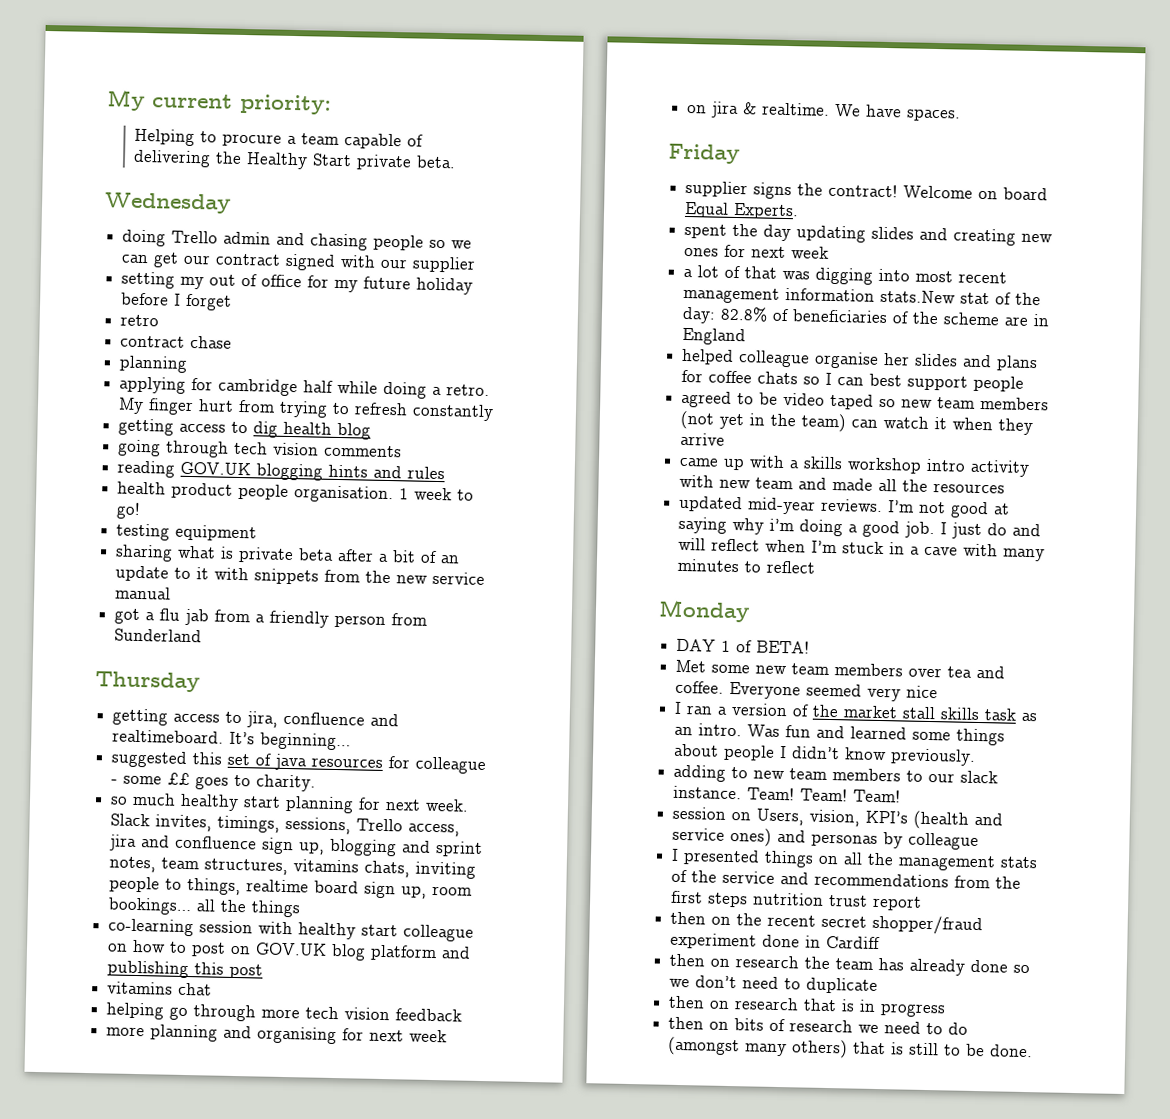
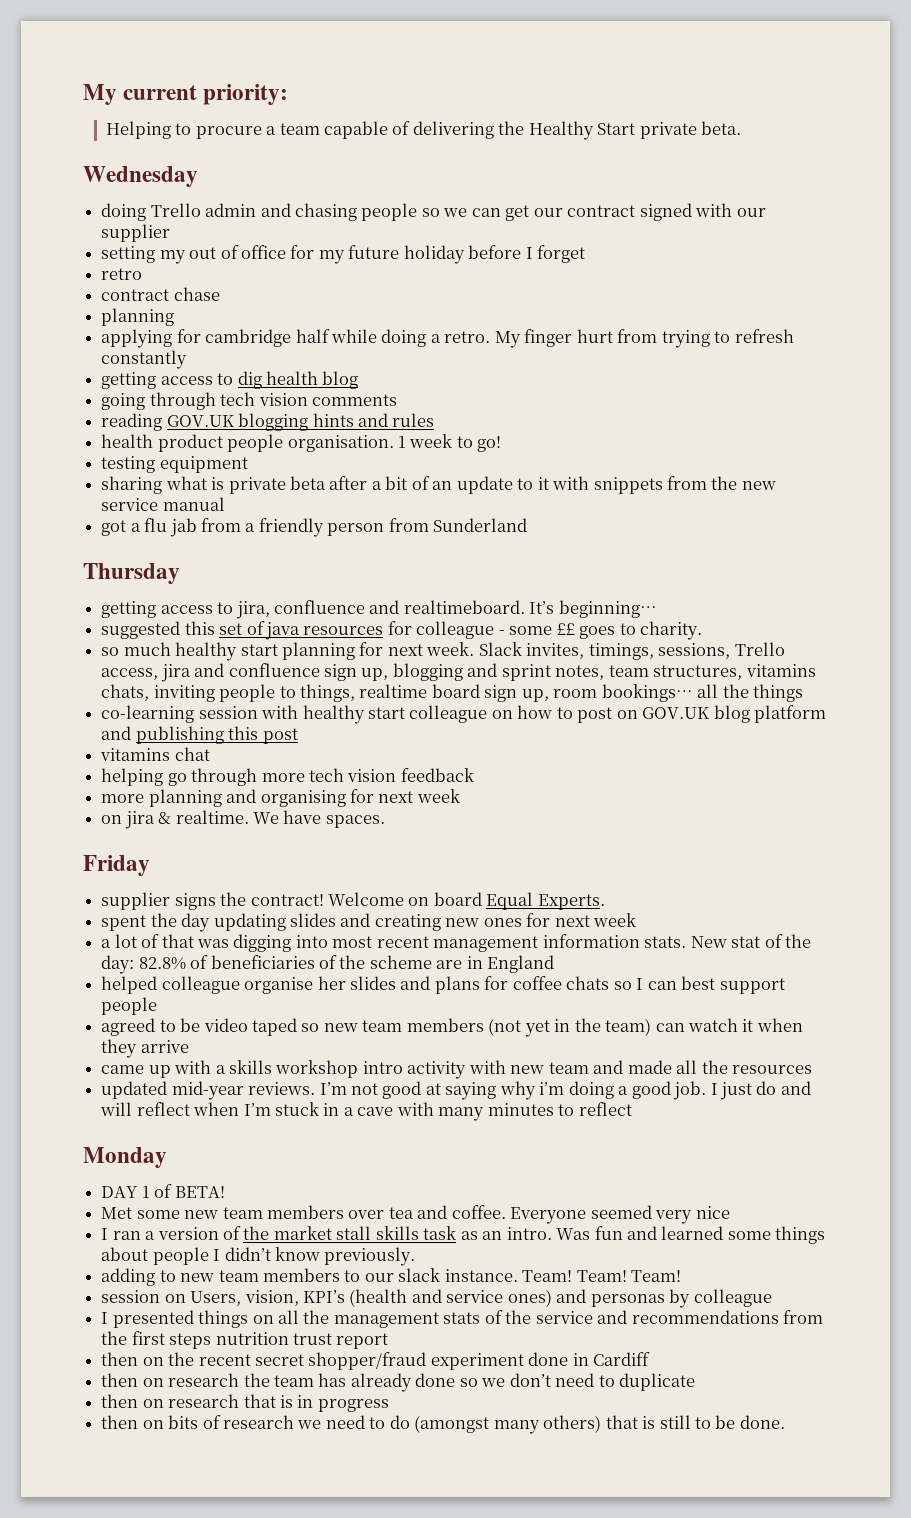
- a lot of that was digging into most recent management information stats.New stat of the day: 82.8% of beneficiaries of the scheme are in England
+ a lot of that was digging into most recent management information stats. New stat of the day: 82.8% of beneficiaries of the scheme are in England

